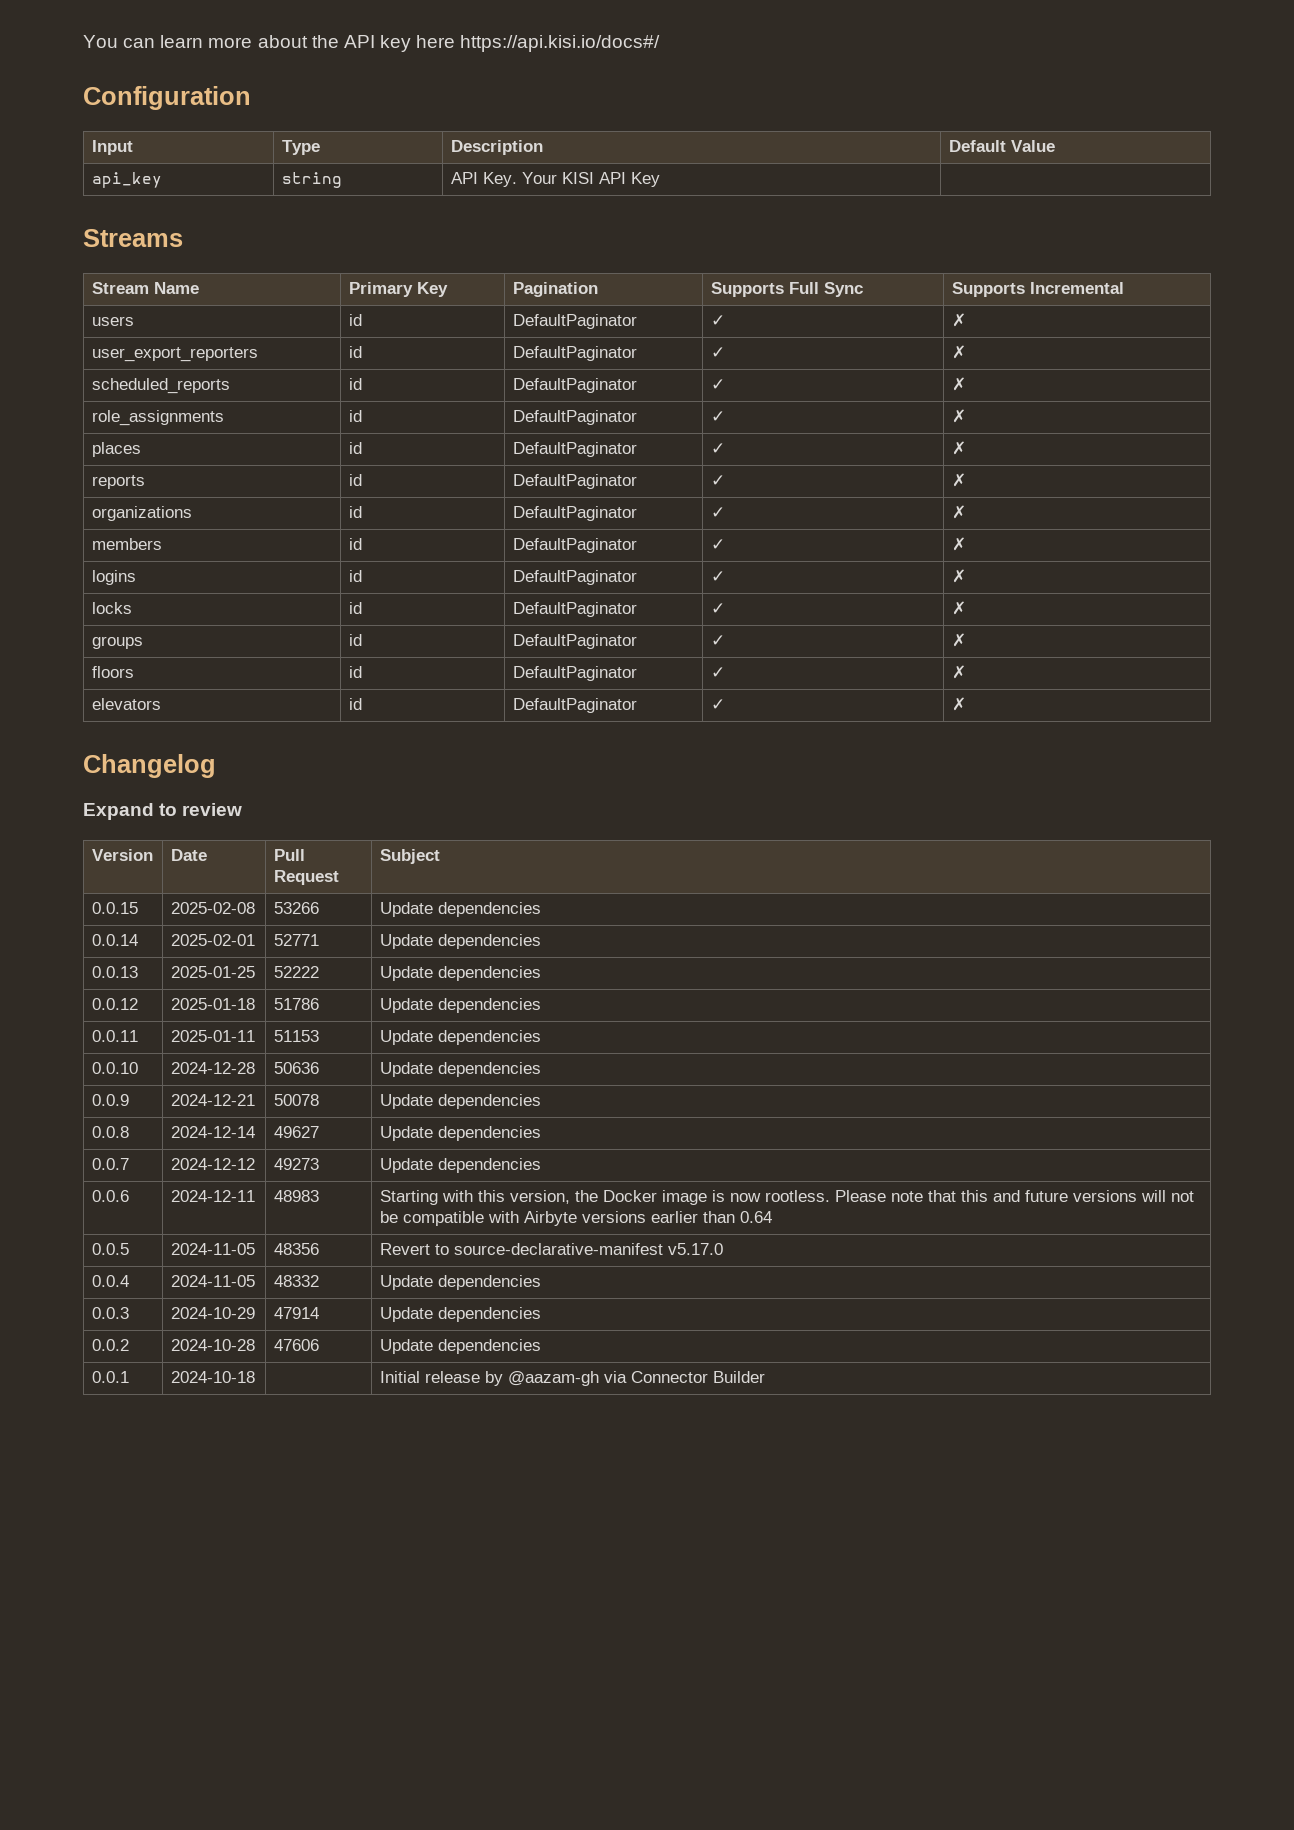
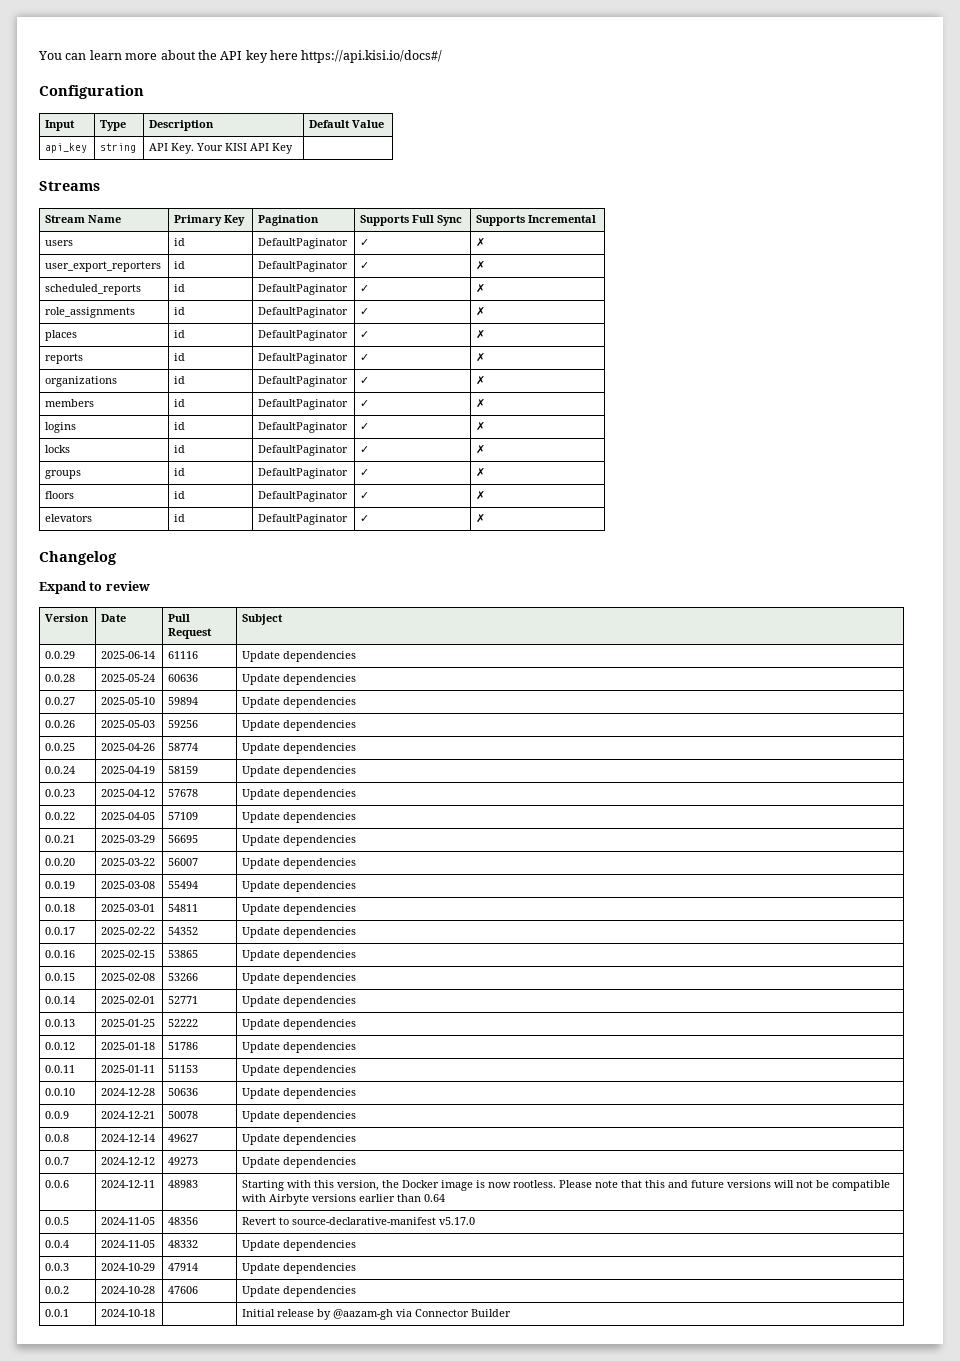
+ 0.0.29 | 2025-06-14 | 61116 | Update dependencies
+ 0.0.28 | 2025-05-24 | 60636 | Update dependencies
+ 0.0.27 | 2025-05-10 | 59894 | Update dependencies
+ 0.0.26 | 2025-05-03 | 59256 | Update dependencies
+ 0.0.25 | 2025-04-26 | 58774 | Update dependencies
+ 0.0.24 | 2025-04-19 | 58159 | Update dependencies
+ 0.0.23 | 2025-04-12 | 57678 | Update dependencies
+ 0.0.22 | 2025-04-05 | 57109 | Update dependencies
+ 0.0.21 | 2025-03-29 | 56695 | Update dependencies
+ 0.0.20 | 2025-03-22 | 56007 | Update dependencies
+ 0.0.19 | 2025-03-08 | 55494 | Update dependencies
+ 0.0.18 | 2025-03-01 | 54811 | Update dependencies
+ 0.0.17 | 2025-02-22 | 54352 | Update dependencies
+ 0.0.16 | 2025-02-15 | 53865 | Update dependencies

